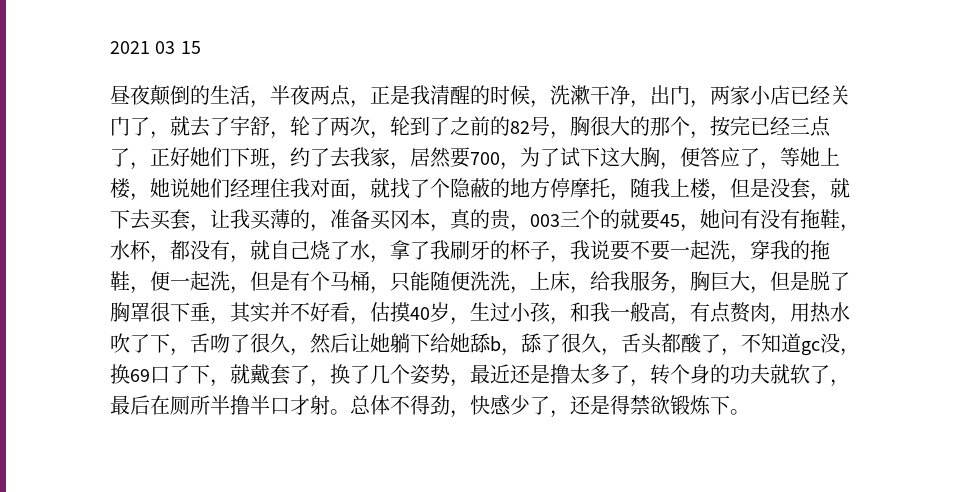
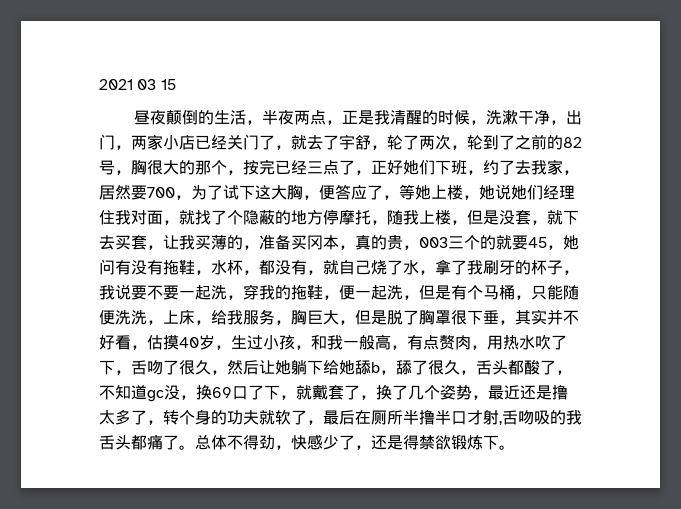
- 昼夜颠倒的生活，半夜两点，正是我清醒的时候，洗漱干净，出门，两家小店已经关门了，就去了宇舒，轮了两次，轮到了之前的82号，胸很大的那个，按完已经三点了，正好她们下班，约了去我家，居然要700，为了试下这大胸，便答应了，等她上楼，她说她们经理住我对面，就找了个隐蔽的地方停摩托，随我上楼，但是没套，就下去买套，让我买薄的，准备买冈本，真的贵，003三个的就要45，她问有没有拖鞋，水杯，都没有，就自己烧了水，拿了我刷牙的杯子，我说要不要一起洗，穿我的拖鞋，便一起洗，但是有个马桶，只能随便洗洗，上床，给我服务，胸巨大，但是脱了胸罩很下垂，其实并不好看，估摸40岁，生过小孩，和我一般高，有点赘肉，用热水吹了下，舌吻了很久，然后让她躺下给她舔b，舔了很久，舌头都酸了，不知道gc没，换69口了下，就戴套了，换了几个姿势，最近还是撸太多了，转个身的功夫就软了，最后在厕所半撸半口才射。
+ 昼夜颠倒的生活，半夜两点，正是我清醒的时候，洗漱干净，出门，两家小店已经关门了，就去了宇舒，轮了两次，轮到了之前的82号，胸很大的那个，按完已经三点了，正好她们下班，约了去我家，居然要700，为了试下这大胸，便答应了，等她上楼，她说她们经理住我对面，就找了个隐蔽的地方停摩托，随我上楼，但是没套，就下去买套，让我买薄的，准备买冈本，真的贵，003三个的就要45，她问有没有拖鞋，水杯，都没有，就自己烧了水，拿了我刷牙的杯子，我说要不要一起洗，穿我的拖鞋，便一起洗，但是有个马桶，只能随便洗洗，上床，给我服务，胸巨大，但是脱了胸罩很下垂，其实并不好看，估摸40岁，生过小孩，和我一般高，有点赘肉，用热水吹了下，舌吻了很久，然后让她躺下给她舔b，舔了很久，舌头都酸了，不知道gc没，换69口了下，就戴套了，换了几个姿势，最近还是撸太多了，转个身的功夫就软了，最后在厕所半撸半口才射,舌吻吸的我舌头都痛了。

